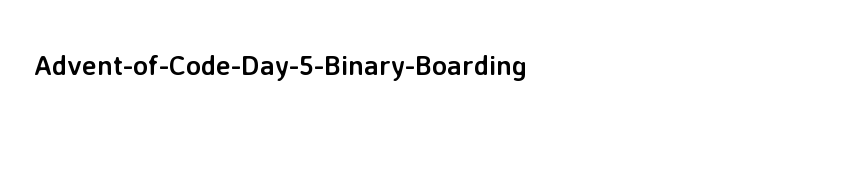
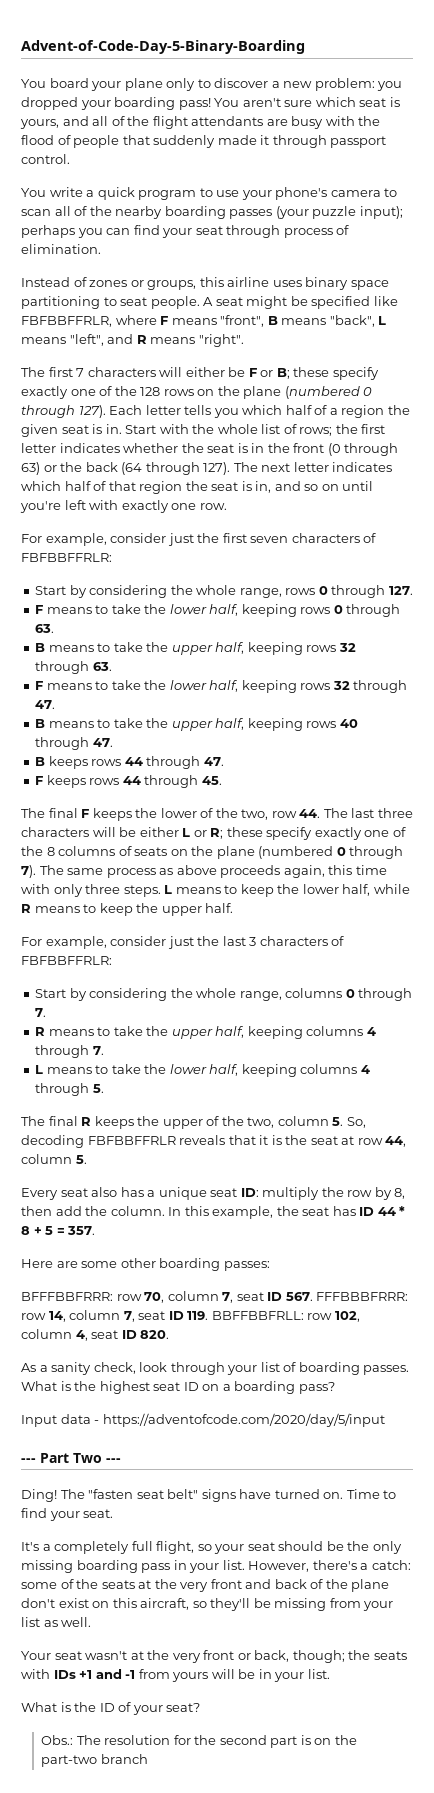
+ You board your plane only to discover a new problem: you dropped your boarding pass! You aren't sure which seat is yours, and all of the flight attendants are busy with the flood of people that suddenly made it through passport control.
+ You write a quick program to use your phone's camera to scan all of the nearby boarding passes (your puzzle input); perhaps you can find your seat through process of elimination.
+ Instead of zones or groups, this airline uses binary space partitioning to seat people. A seat might be specified like FBFBBFFRLR, where F means "front", B means "back", L means "left", and R means "right".
+ The first 7 characters will either be F or B; these specify exactly one of the 128 rows on the plane (numbered 0 through 127). Each letter tells you which half of a region the given seat is in. Start with the whole list of rows; the first letter indicates whether the seat is in the front (0 through 63) or the back (64 through 127). The next letter indicates which half of that region the seat is in, and so on until you're left with exactly one row.
+ For example, consider just the first seven characters of FBFBBFFRLR:
+ Start by considering the whole range, rows 0 through 127.
+ F means to take the lower half, keeping rows 0 through 63.
+ B means to take the upper half, keeping rows 32 through 63.
+ F means to take the lower half, keeping rows 32 through 47.
+ B means to take the upper half, keeping rows 40 through 47.
+ B keeps rows 44 through 47.
+ F keeps rows 44 through 45.
+ The final F keeps the lower of the two, row 44. The last three characters will be either L or R; these specify exactly one of the 8 columns of seats on the plane (numbered 0 through 7). The same process as above proceeds again, this time with only three steps. L means to keep the lower half, while R means to keep the upper half.
+ For example, consider just the last 3 characters of FBFBBFFRLR:
+ Start by considering the whole range, columns 0 through 7.
+ R means to take the upper half, keeping columns 4 through 7.
+ L means to take the lower half, keeping columns 4 through 5.
+ The final R keeps the upper of the two, column 5. So, decoding FBFBBFFRLR reveals that it is the seat at row 44, column 5.
+ Every seat also has a unique seat ID: multiply the row by 8, then add the column. In this example, the seat has ID 44 * 8 + 5 = 357.
+ Here are some other boarding passes:
+ BFFFBBFRRR: row 70, column 7, seat ID 567. FFFBBBFRRR: row 14, column 7, seat ID 119. BBFFBBFRLL: row 102, column 4, seat ID 820.
+ As a sanity check, look through your list of boarding passes. What is the highest seat ID on a boarding pass?
+ Input data - https://adventofcode.com/2020/day/5/input
+ --- Part Two ---
+ Ding! The "fasten seat belt" signs have turned on. Time to find your seat.
+ It's a completely full flight, so your seat should be the only missing boarding pass in your list. However, there's a catch: some of the seats at the very front and back of the plane don't exist on this aircraft, so they'll be missing from your list as well.
+ Your seat wasn't at the very front or back, though; the seats with IDs +1 and -1 from yours will be in your list.
+ What is the ID of your seat?
+ Obs.: The resolution for the second part is on the part-two branch

